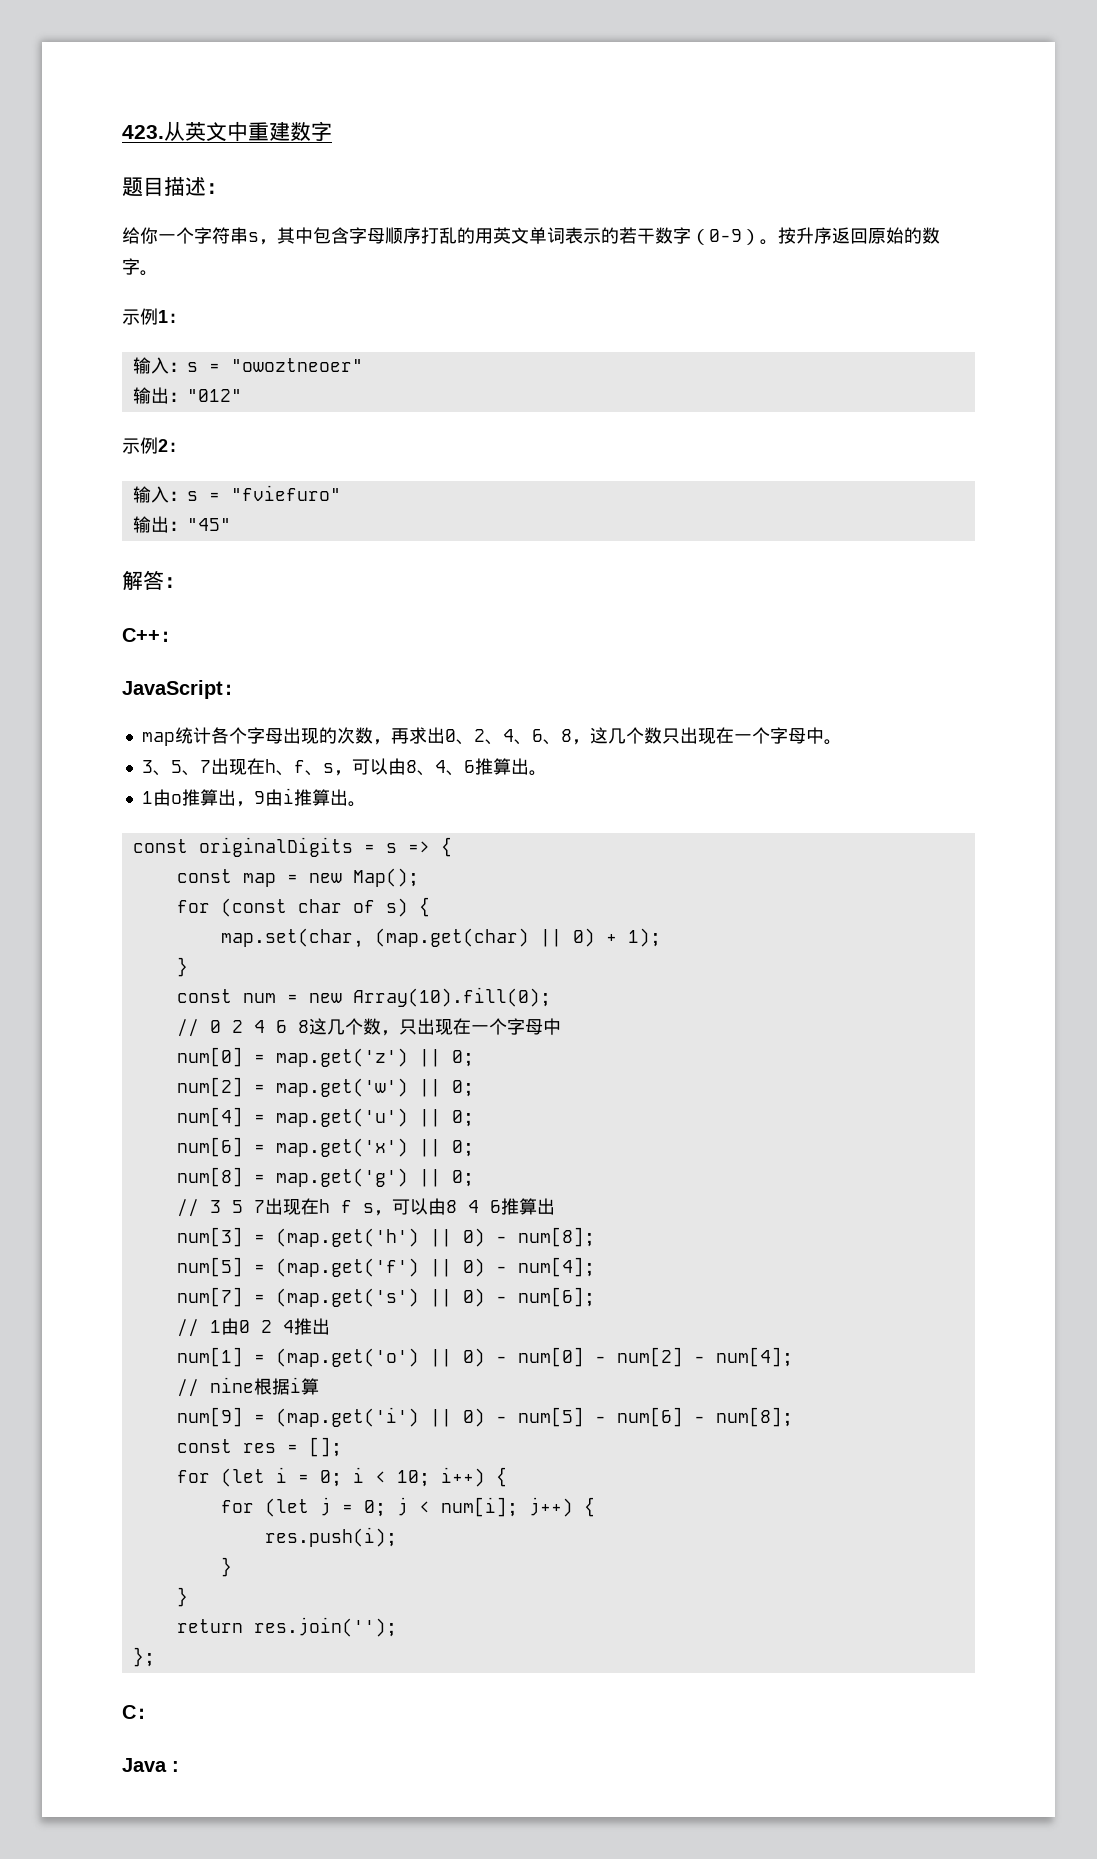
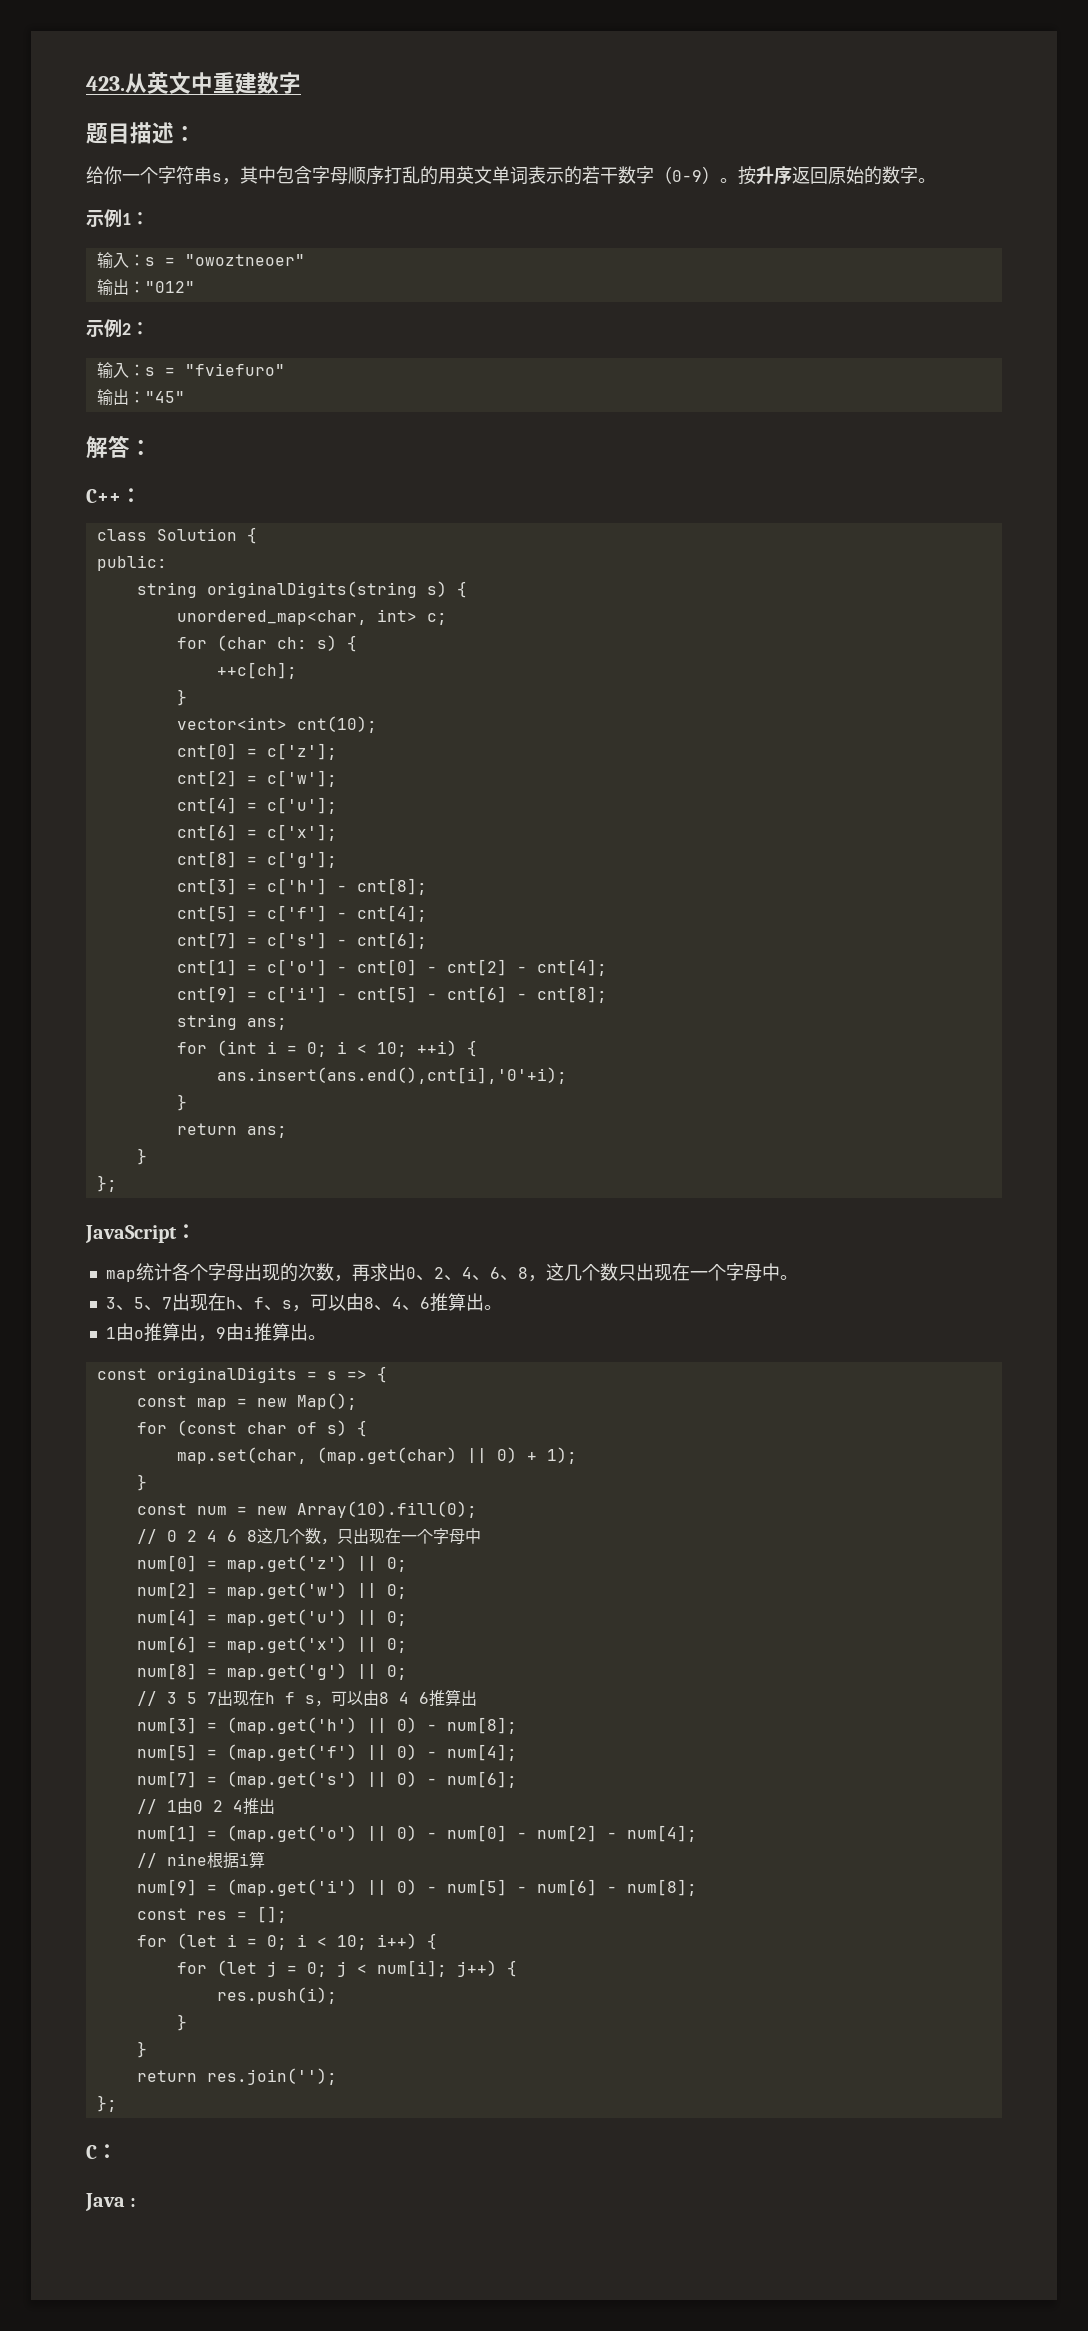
+ class Solution {
+ public:
+ string originalDigits(string s) {
+ unordered_map<char, int> c;
+ for (char ch: s) {
+ ++c[ch];
+ }
+ vector<int> cnt(10);
+ cnt[0] = c['z'];
+ cnt[2] = c['w'];
+ cnt[4] = c['u'];
+ cnt[6] = c['x'];
+ cnt[8] = c['g'];
+ cnt[3] = c['h'] - cnt[8];
+ cnt[5] = c['f'] - cnt[4];
+ cnt[7] = c['s'] - cnt[6];
+ cnt[1] = c['o'] - cnt[0] - cnt[2] - cnt[4];
+ cnt[9] = c['i'] - cnt[5] - cnt[6] - cnt[8];
+ string ans;
+ for (int i = 0; i < 10; ++i) {
+ ans.insert(ans.end(),cnt[i],'0'+i);
+ }
+ return ans;
+ }
+ };

